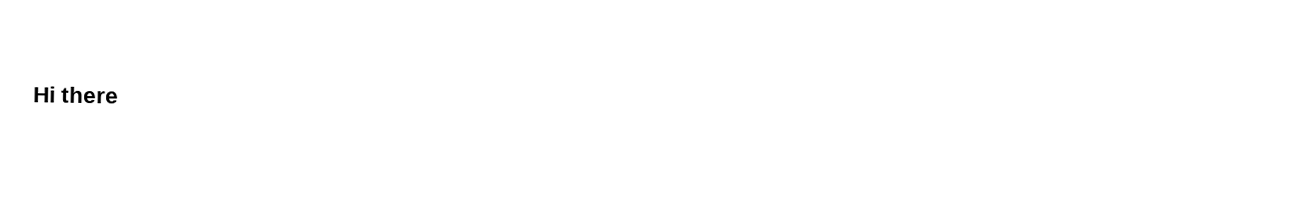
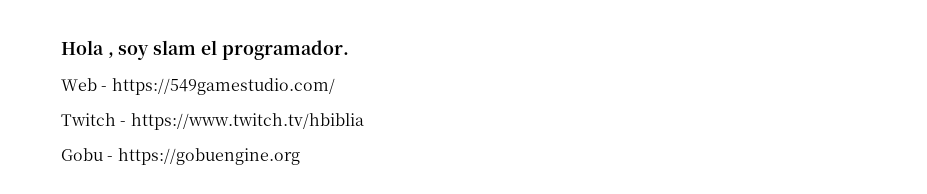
- Hi there
+ Hola , soy slam el programador.
+ Web - https://549gamestudio.com/
+ Twitch - https://www.twitch.tv/hbiblia
+ Gobu - https://gobuengine.org

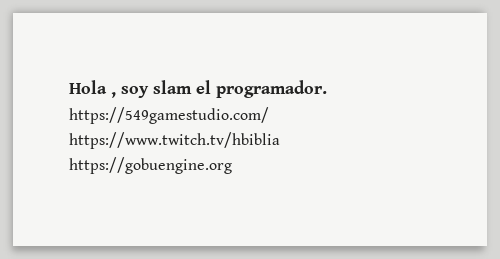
- Web - https://549gamestudio.com/
+ https://549gamestudio.com/
- Twitch - https://www.twitch.tv/hbiblia
+ https://www.twitch.tv/hbiblia
- Gobu - https://gobuengine.org
+ https://gobuengine.org

